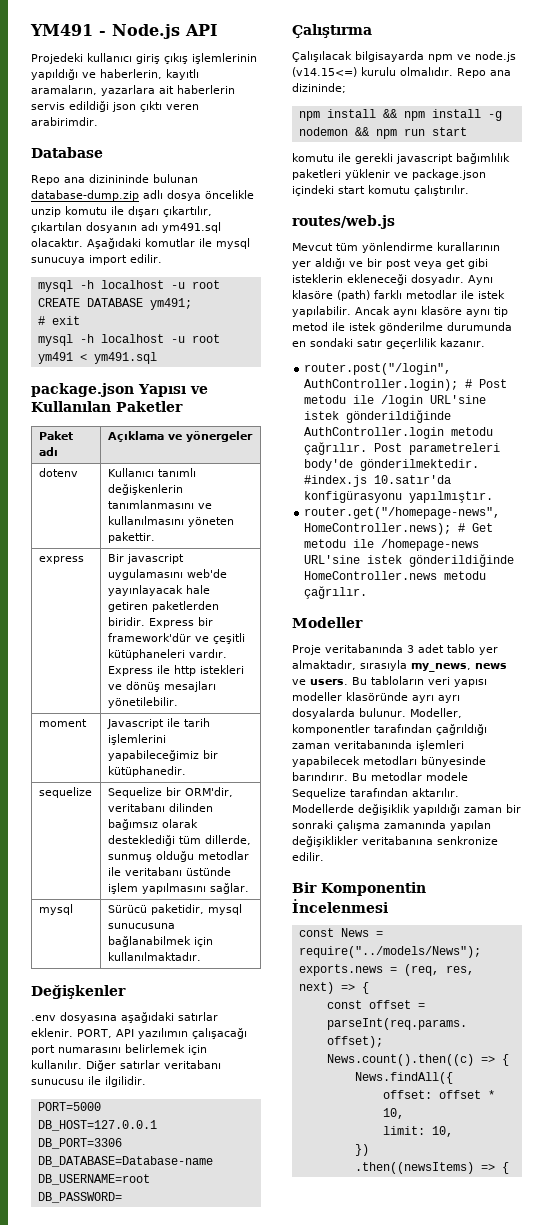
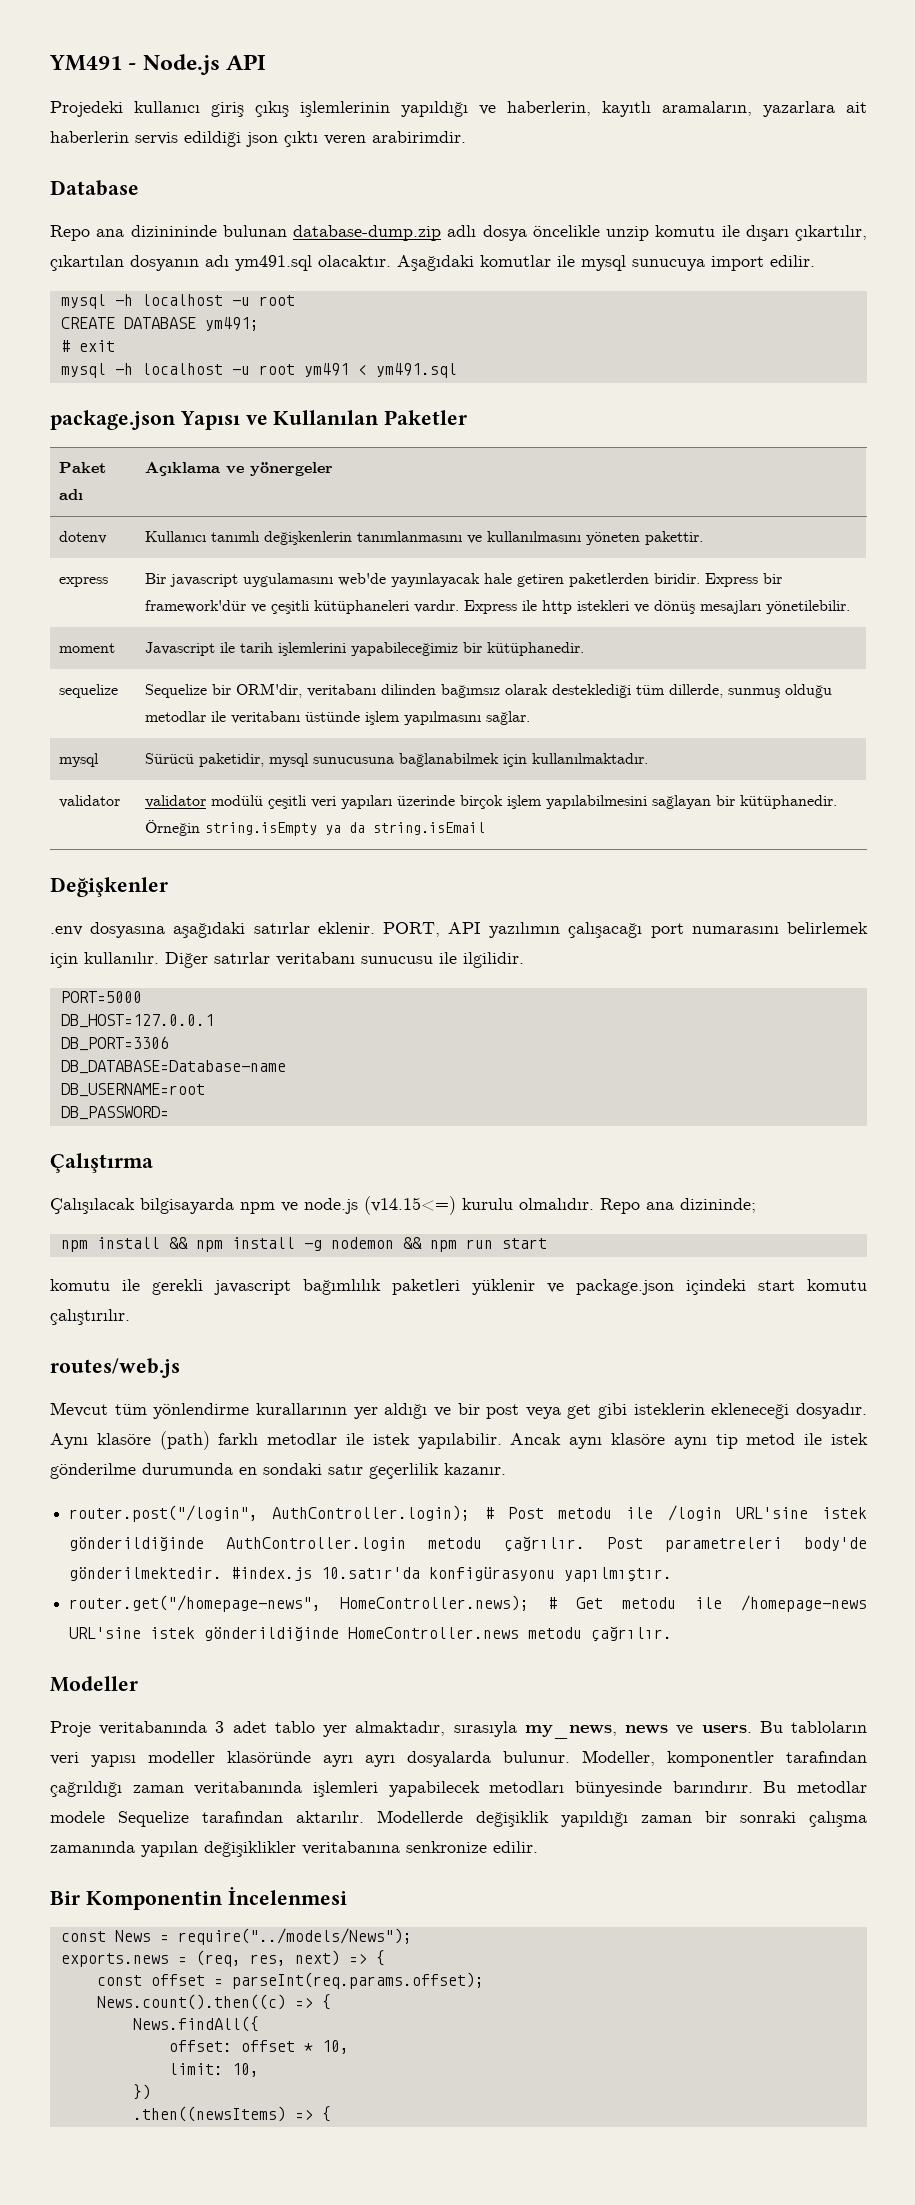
+ validator | validator modülü çeşitli veri yapıları üzerinde birçok işlem yapılabilmesini sağlayan bir kütüphanedir. Örneğin string.isEmpty ya da string.isEmail

